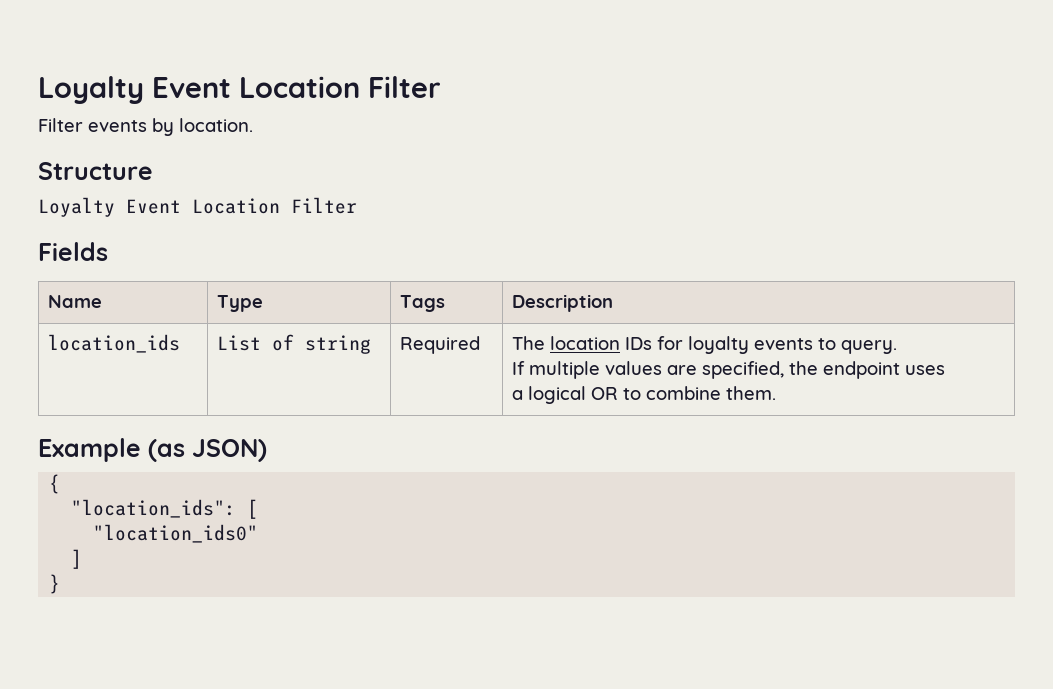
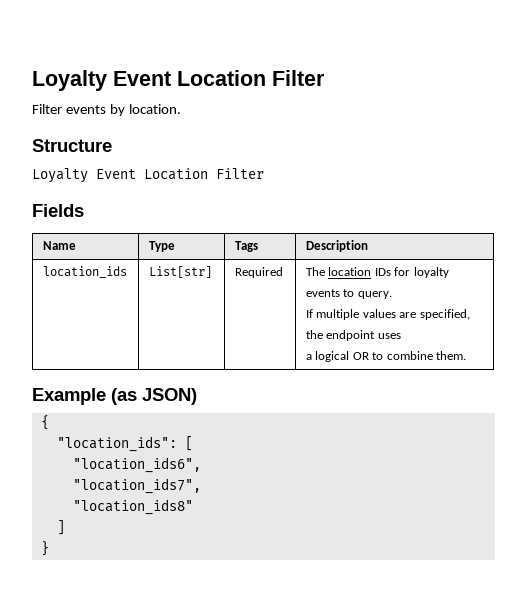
- location_ids | List of string | Required | The location IDs for loyalty events to query.
+ location_ids | List[str] | Required | The location IDs for loyalty events to query.
- "location_ids0"
+ "location_ids6",
+ "location_ids7",
+ "location_ids8"

